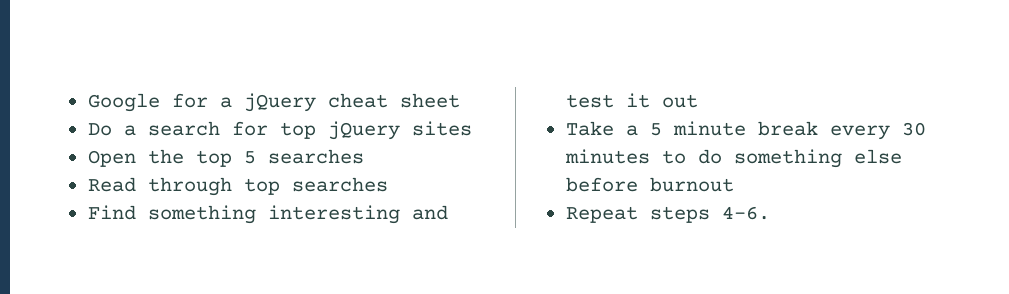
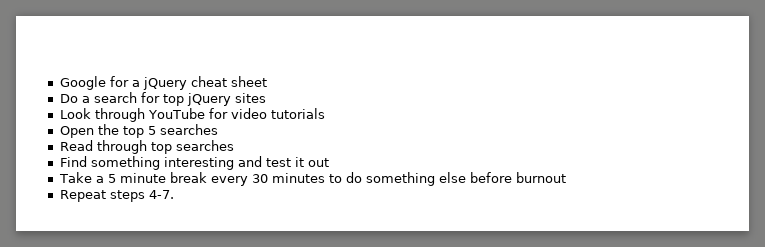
+ Look through YouTube for video tutorials
- Repeat steps 4-6.
+ Repeat steps 4-7.

